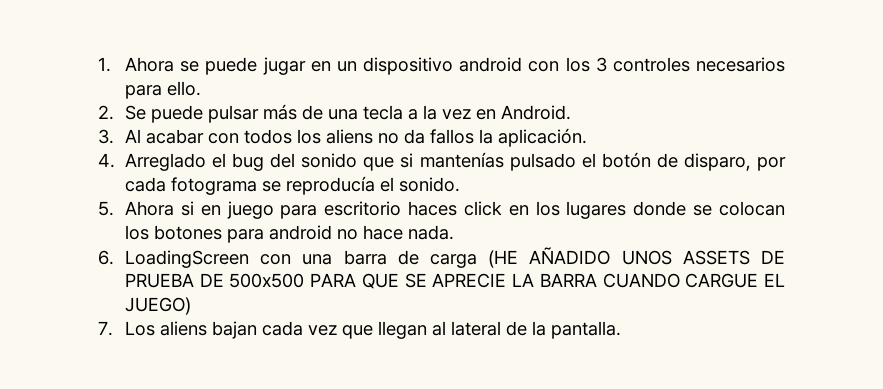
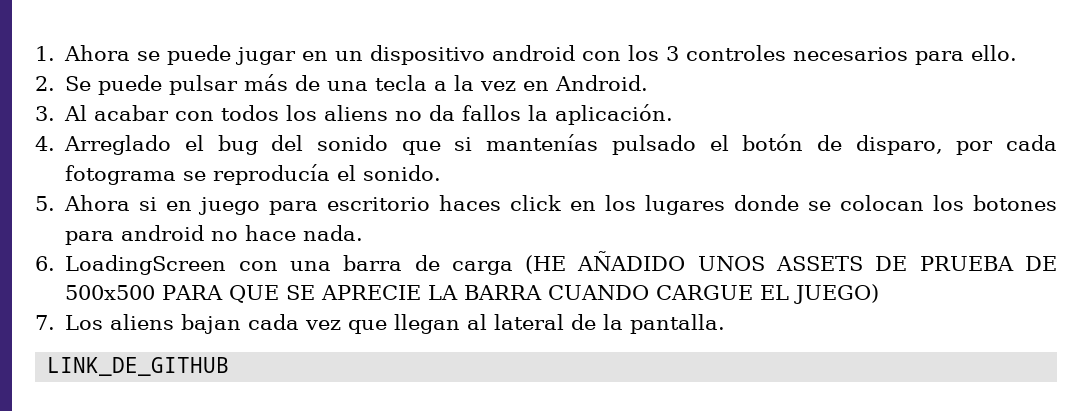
+ LINK_DE_GITHUB

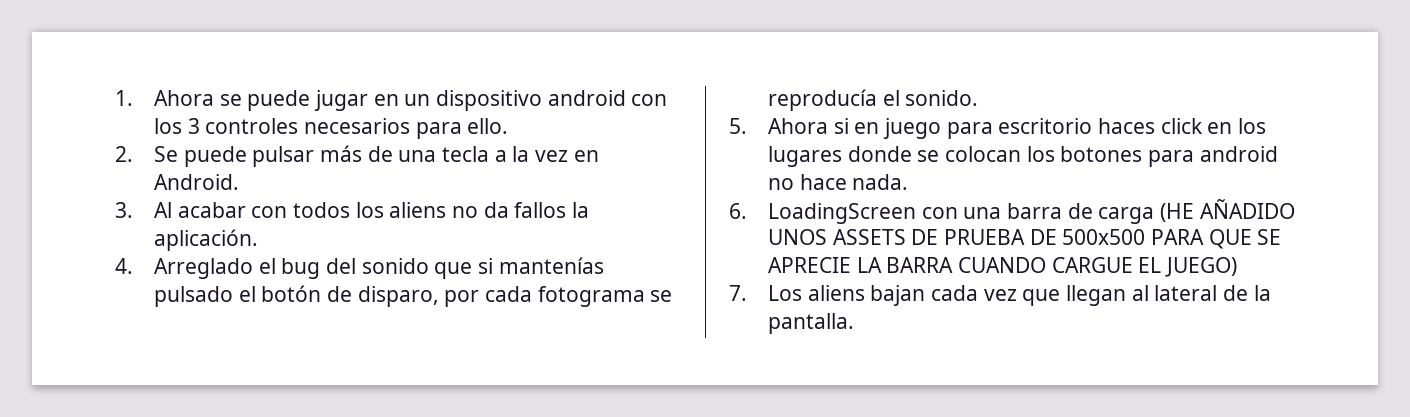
- LINK_DE_GITHUB

